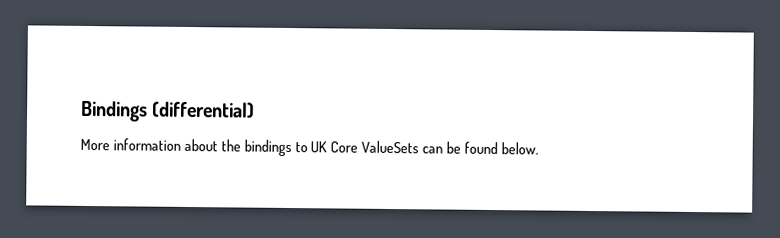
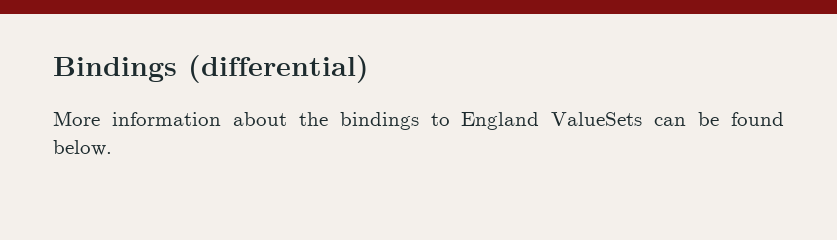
- More information about the bindings to UK Core ValueSets can be found below.
+ More information about the bindings to England ValueSets can be found below.

